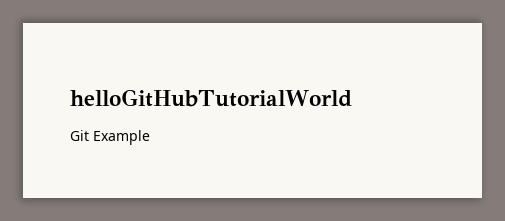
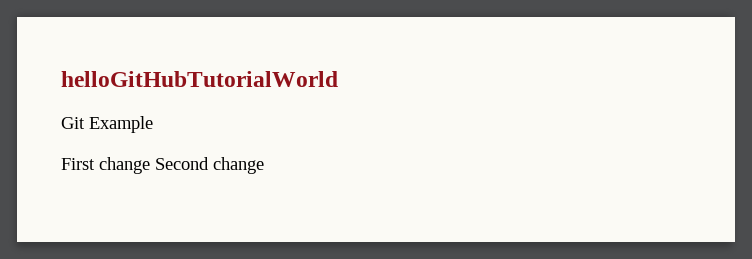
+ First change Second change

